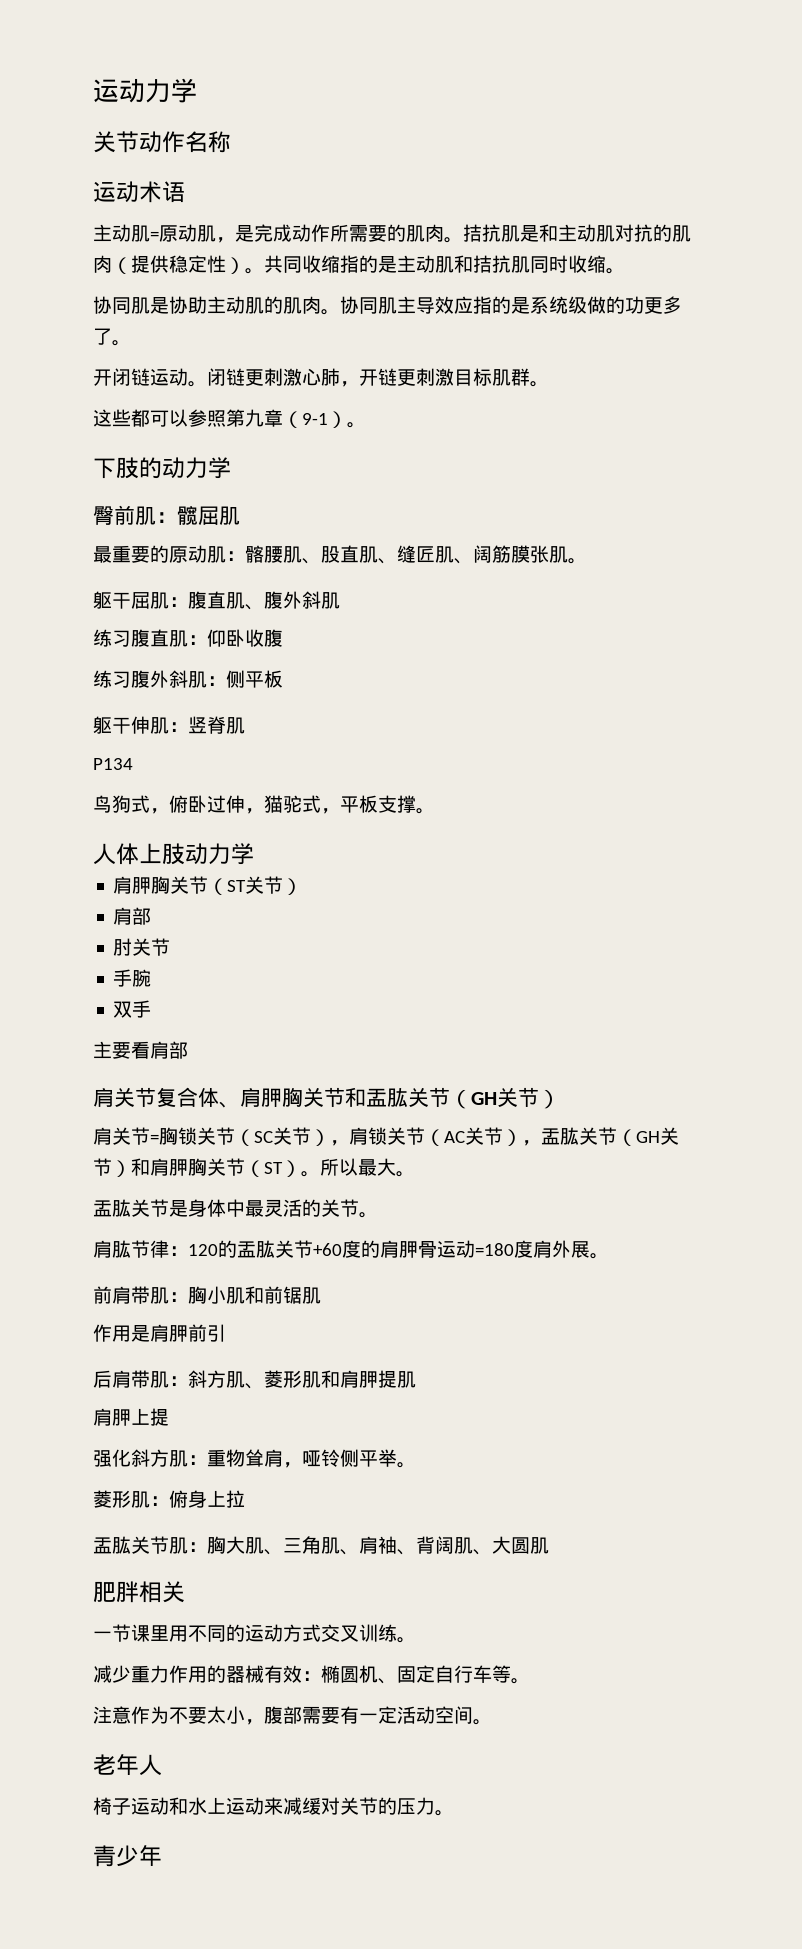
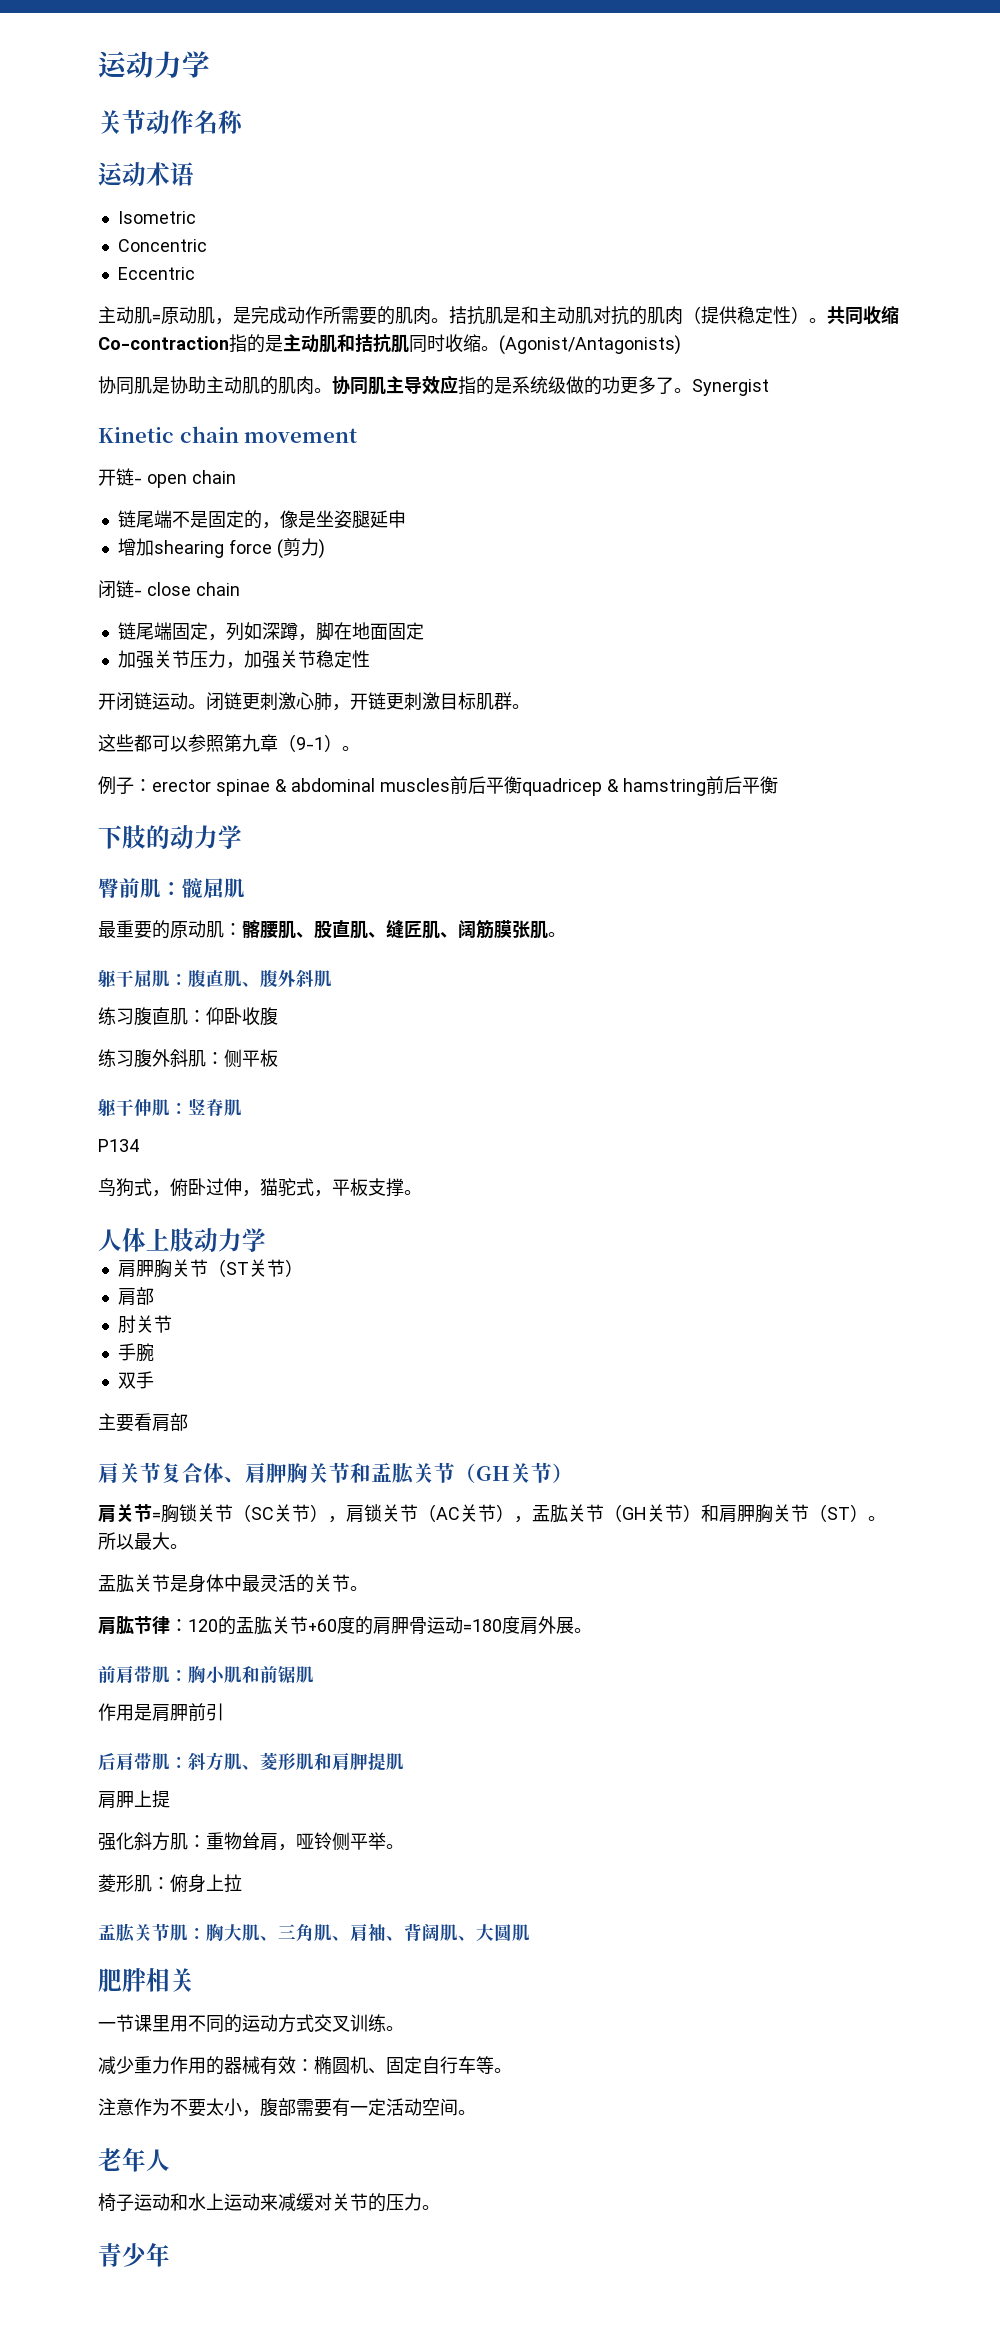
+ Isometric
+ Concentric
+ Eccentric
- 共同收缩指的是主动肌和拮抗肌同时收缩。
+ 共同收缩Co-contraction指的是主动肌和拮抗肌同时收缩。(Agonist/Antagonists)
+ Synergist
+ Kinetic chain movement
+ 开链- open chain
+ 链尾端不是固定的，像是坐姿腿延申
+ 增加shearing force (剪力)
+ 闭链- close chain
+ 链尾端固定，列如深蹲，脚在地面固定
+ 加强关节压力，加强关节稳定性
+ 例子：erector spinae & abdominal muscles前后平衡quadricep & hamstring前后平衡

